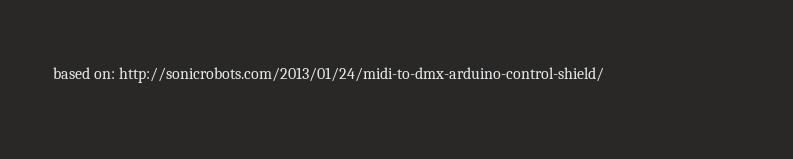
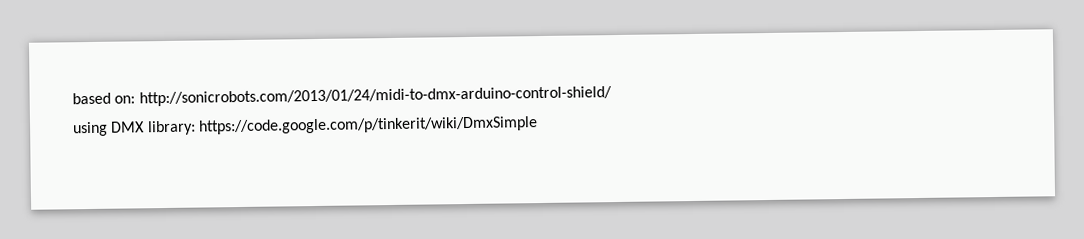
+ using DMX library: https://code.google.com/p/tinkerit/wiki/DmxSimple

